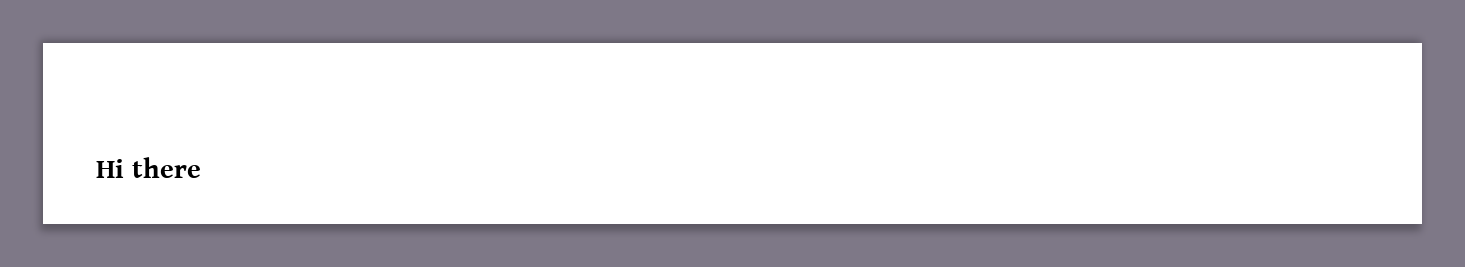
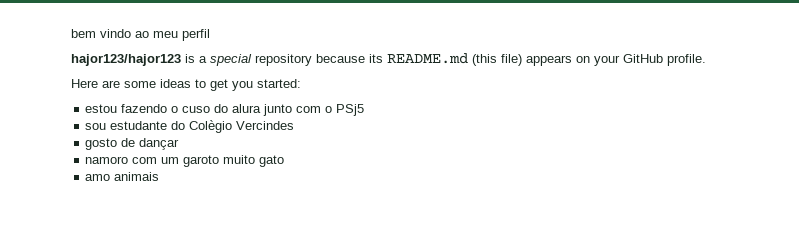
- Hi there
+ bem vindo ao meu perfil
+ hajor123/hajor123 is a special repository because its README.md (this file) appears on your GitHub profile.
+ Here are some ideas to get you started:
+ estou fazendo o cuso do alura junto com o PSj5
+ sou estudante do Colègio Vercindes
+ gosto de dançar
+ namoro com um garoto muito gato
+ amo animais

